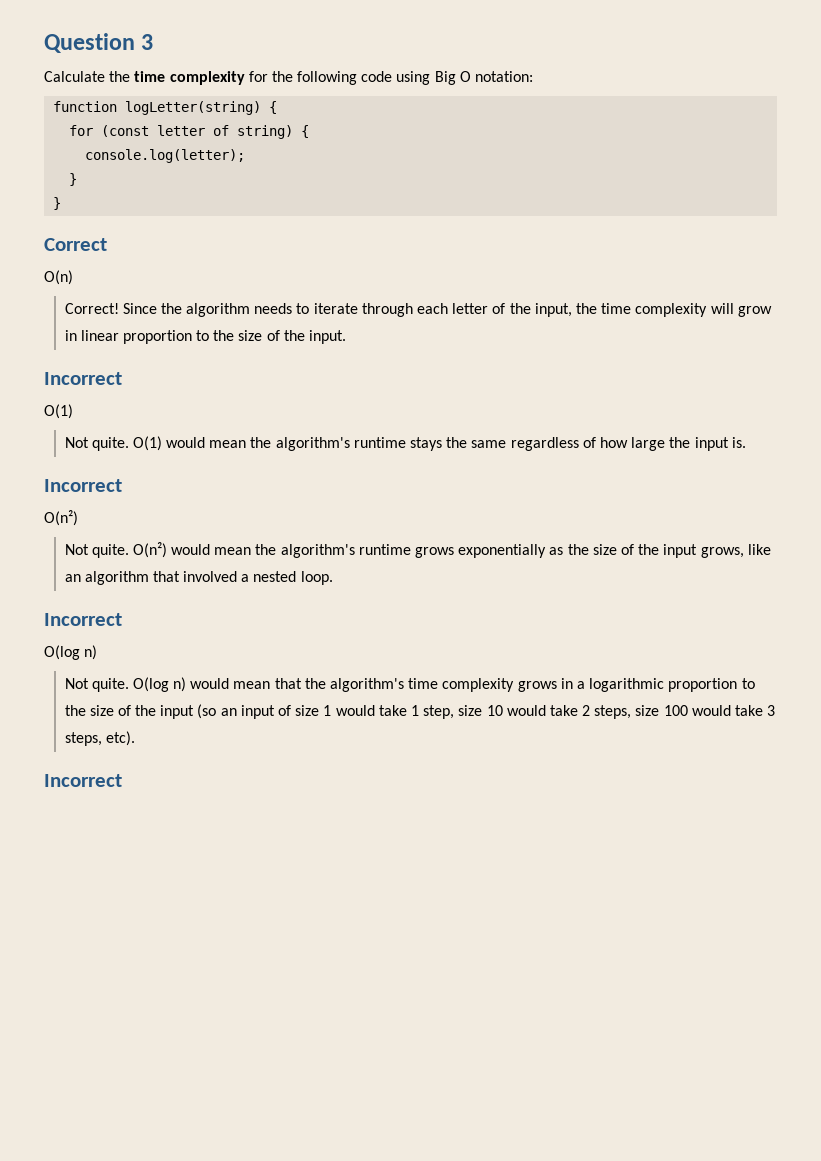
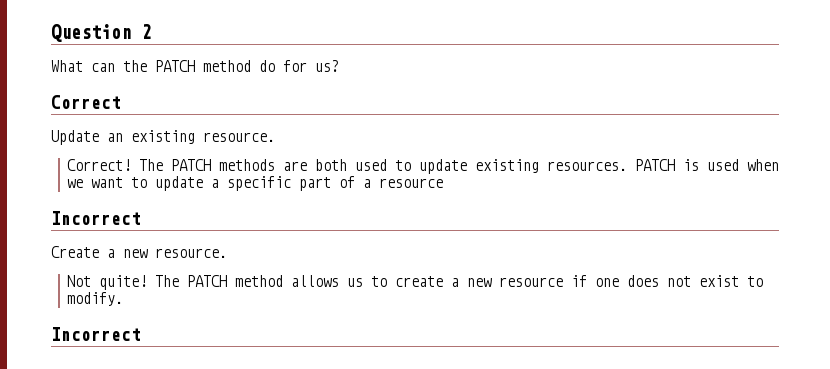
- Question 3
- Calculate the time complexity for the following code using Big O notation:
- function logLetter(string) {
- for (const letter of string) {
- console.log(letter);
- }
- }
+ Question 2
+ What can the PATCH method do for us?
  Correct
- O(n)
- Correct! Since the algorithm needs to iterate through each letter of the input, the time complexity will grow in linear proportion to the size of the input.
+ Update an existing resource.
+ Correct! The PATCH methods are both used to update existing resources. PATCH is used when we want to update a specific part of a resource
  Incorrect
- O(1)
- Not quite. O(1) would mean the algorithm's runtime stays the same regardless of how large the input is.
- Incorrect
- O(n²)
- Not quite. O(n²) would mean the algorithm's runtime grows exponentially as the size of the input grows, like an algorithm that involved a nested loop.
- Incorrect
- O(log n)
- Not quite. O(log n) would mean that the algorithm's time complexity grows in a logarithmic proportion to the size of the input (so an input of size 1 would take 1 step, size 10 would take 2 steps, size 100 would take 3 steps, etc).
+ Create a new resource.
+ Not quite! The PATCH method allows us to create a new resource if one does not exist to modify.

